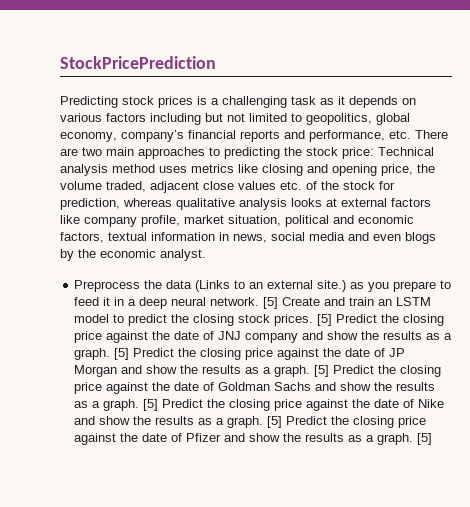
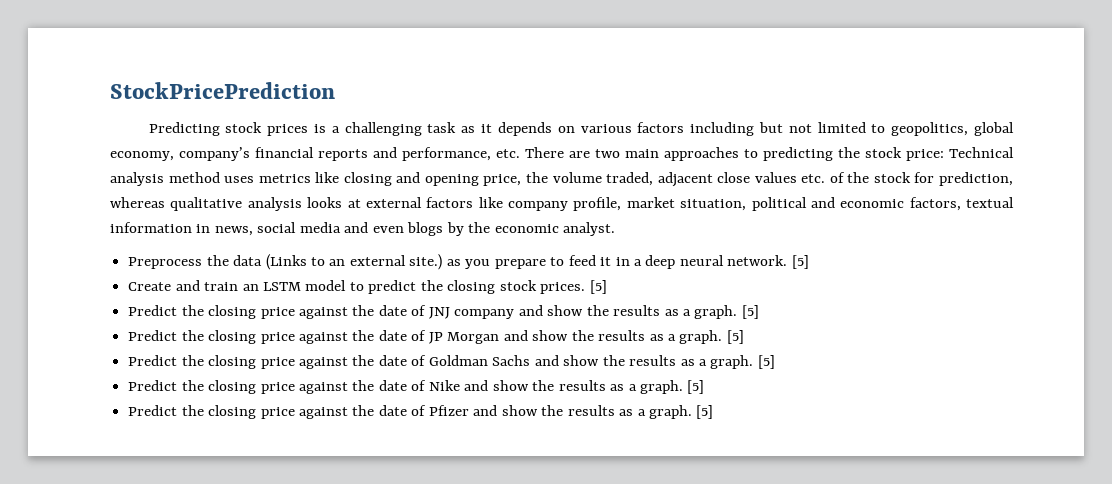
- Preprocess the data (Links to an external site.) as you prepare to feed it in a deep neural network. [5] Create and train an LSTM model to predict the closing stock prices. [5] Predict the closing price against the date of JNJ company and show the results as a graph. [5] Predict the closing price against the date of JP Morgan and show the results as a graph. [5] Predict the closing price against the date of Goldman Sachs and show the results as a graph. [5] Predict the closing price against the date of Nike and show the results as a graph. [5] Predict the closing price against the date of Pfizer and show the results as a graph.
+ Preprocess the data (Links to an external site.) as you prepare to feed it in a deep neural network. [5]
+ Create and train an LSTM model to predict the closing stock prices. [5]
+ Predict the closing price against the date of JNJ company and show the results as a graph. [5]
+ Predict the closing price against the date of JP Morgan and show the results as a graph. [5]
+ Predict the closing price against the date of Goldman Sachs and show the results as a graph. [5]
+ Predict the closing price against the date of Nike and show the results as a graph. [5]
+ Predict the closing price against the date of Pfizer and show the results as a graph.

